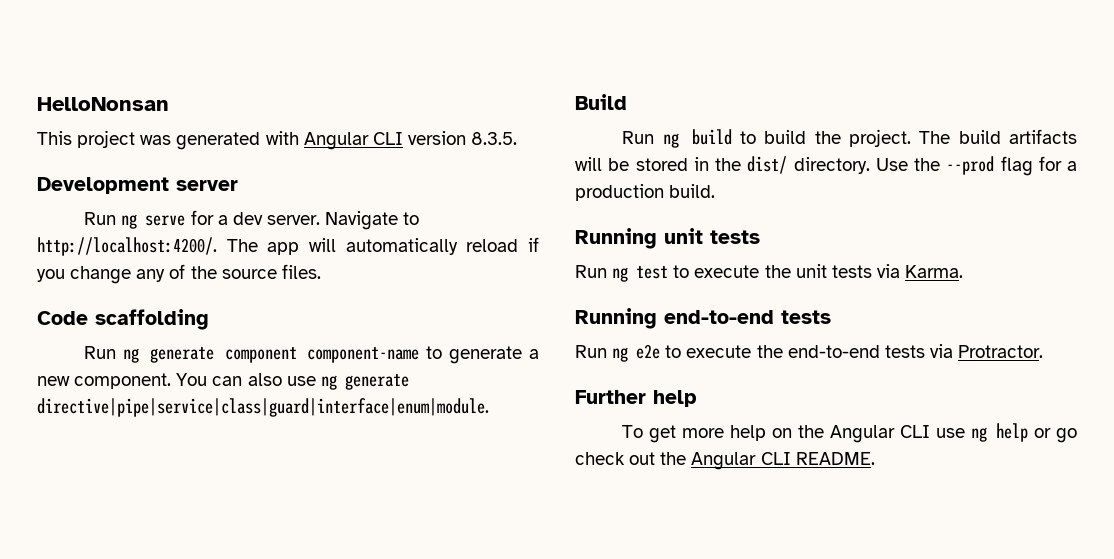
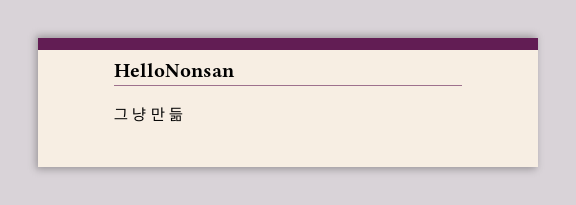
- This project was generated with Angular CLI version 8.3.5.
- Development server
- Run ng serve for a dev server. Navigate to http://localhost:4200/. The app will automatically reload if you change any of the source files.
- Code scaffolding
- Run ng generate component component-name to generate a new component. You can also use ng generate directive|pipe|service|class|guard|interface|enum|module.
- Build
- Run ng build to build the project. The build artifacts will be stored in the dist/ directory. Use the --prod flag for a production build.
- Running unit tests
- Run ng test to execute the unit tests via Karma.
- Running end-to-end tests
- Run ng e2e to execute the end-to-end tests via Protractor.
- Further help
- To get more help on the Angular CLI use ng help or go check out the Angular CLI README.
+ 그 냥 만 듦

